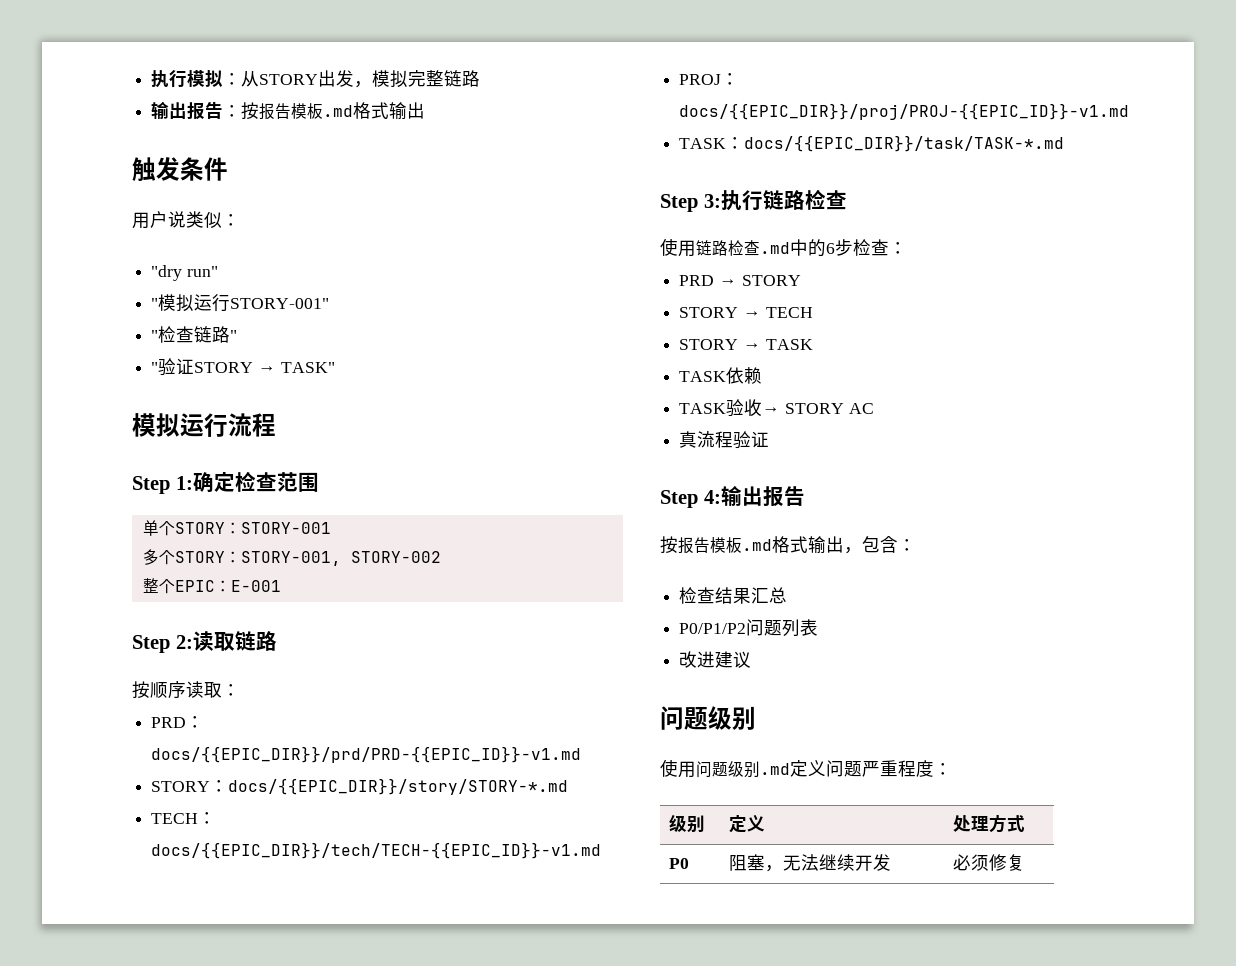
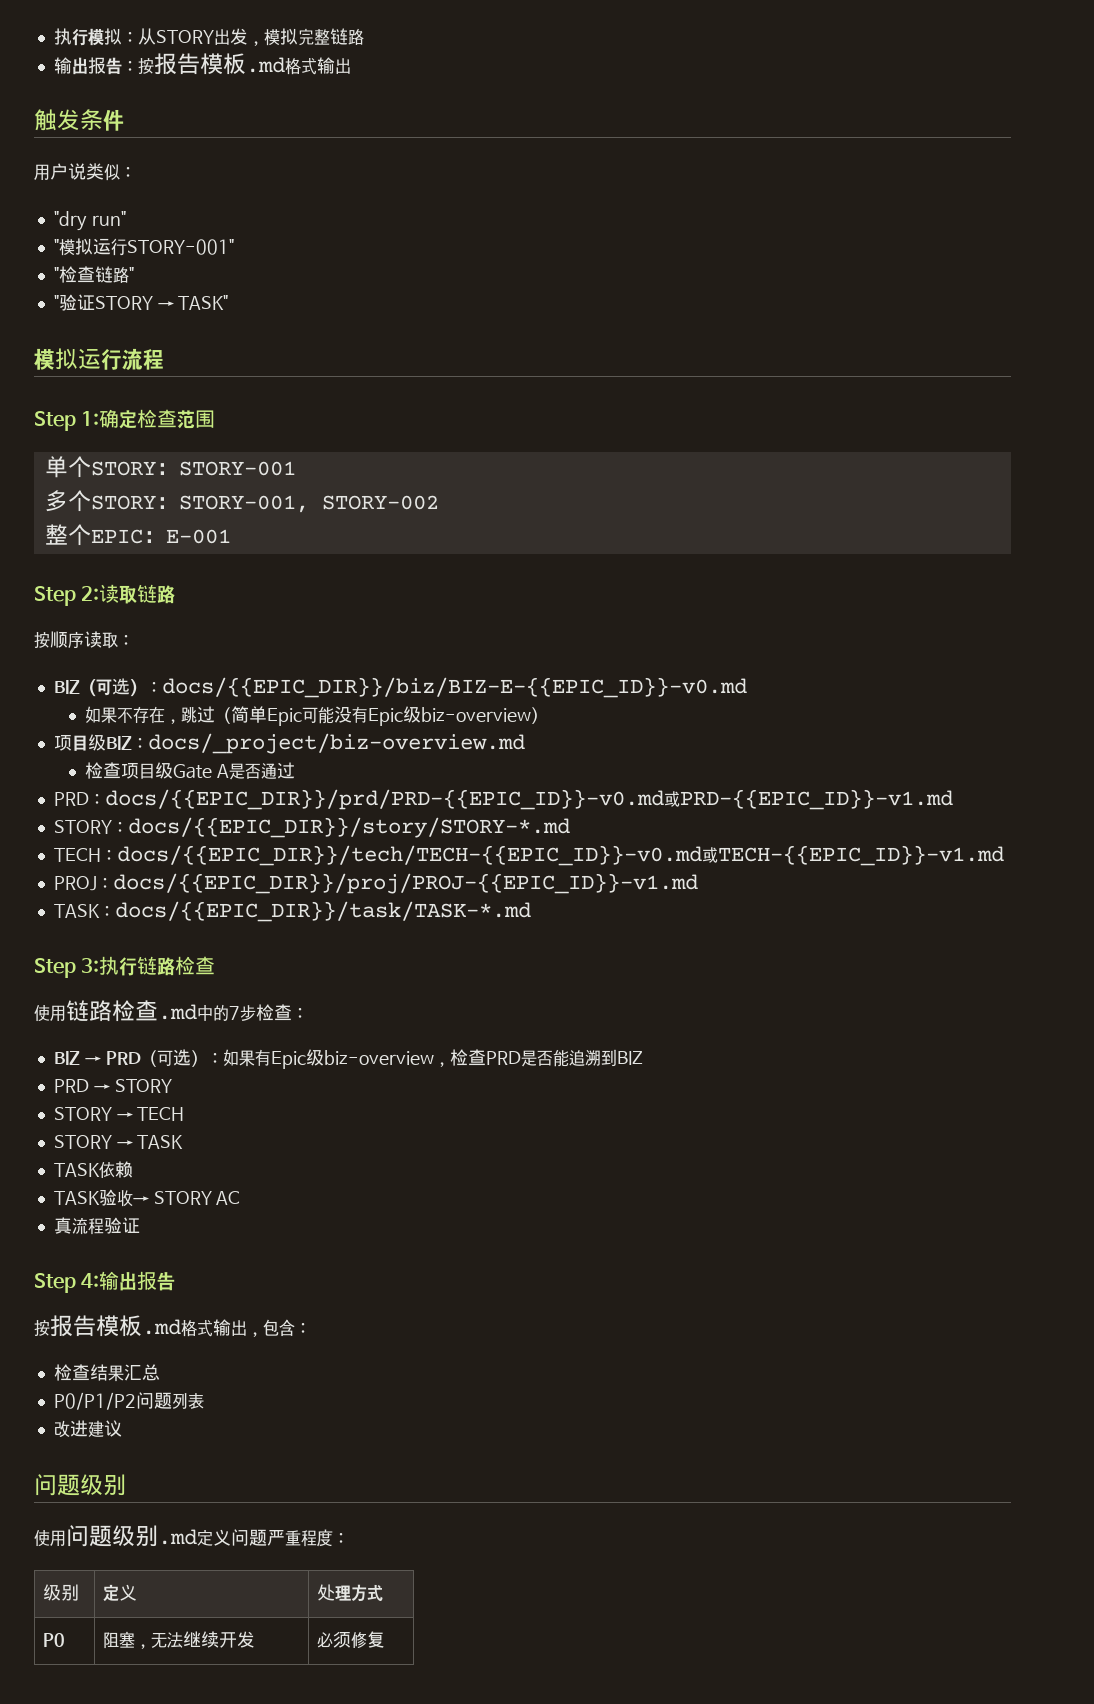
+ BIZ（可选）：docs/{{EPIC_DIR}}/biz/BIZ-E-{{EPIC_ID}}-v0.md
+ 如果不存在，跳过（简单Epic可能没有Epic级biz-overview）
+ 项目级BIZ：docs/_project/biz-overview.md
+ 检查项目级Gate A是否通过
- PRD：docs/{{EPIC_DIR}}/prd/PRD-{{EPIC_ID}}-v1.md
+ PRD：docs/{{EPIC_DIR}}/prd/PRD-{{EPIC_ID}}-v0.md或PRD-{{EPIC_ID}}-v1.md
- TECH：docs/{{EPIC_DIR}}/tech/TECH-{{EPIC_ID}}-v1.md
+ TECH：docs/{{EPIC_DIR}}/tech/TECH-{{EPIC_ID}}-v0.md或TECH-{{EPIC_ID}}-v1.md
- 使用链路检查.md中的6步检查：
+ 使用链路检查.md中的7步检查：
+ BIZ → PRD（可选）：如果有Epic级biz-overview，检查PRD是否能追溯到BIZ

